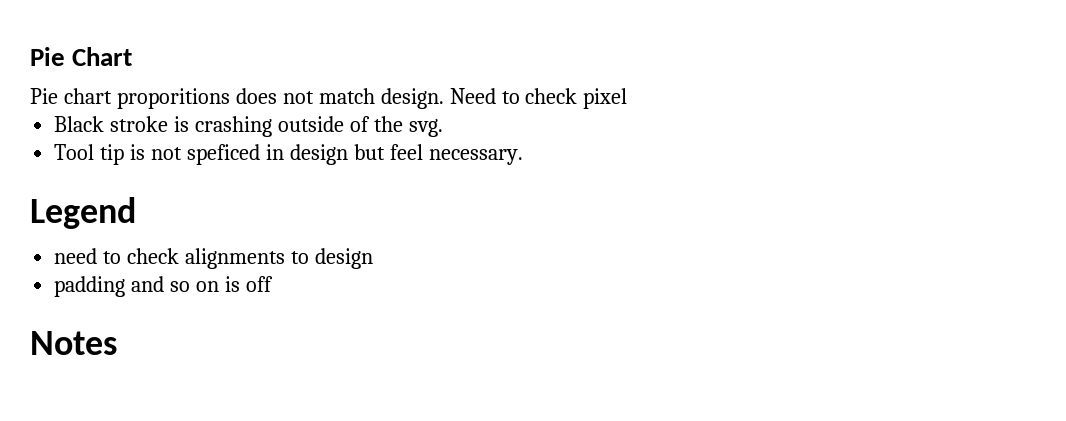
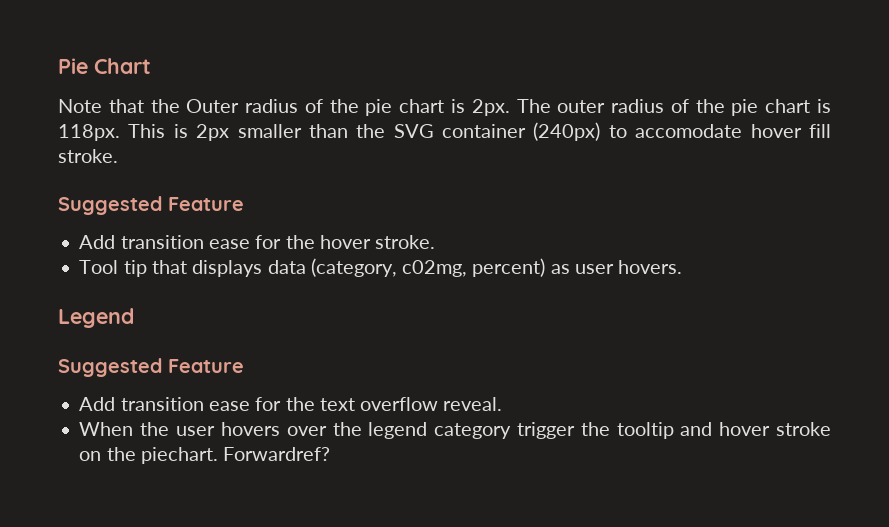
- Pie chart proporitions does not match design. Need to check pixel
- Black stroke is crashing outside of the svg.
- Tool tip is not speficed in design but feel necessary.
+ Note that the Outer radius of the pie chart is 2px. The outer radius of the pie chart is 118px. This is 2px smaller than the SVG container (240px) to accomodate hover fill stroke.
+ Suggested Feature
+ Add transition ease for the hover stroke.
+ Tool tip that displays data (category, c02mg, percent) as user hovers.
  Legend
- need to check alignments to design
- padding and so on is off
- Notes
+ Suggested Feature
+ Add transition ease for the text overflow reveal.
+ When the user hovers over the legend category trigger the tooltip and hover stroke on the piechart. Forwardref?

